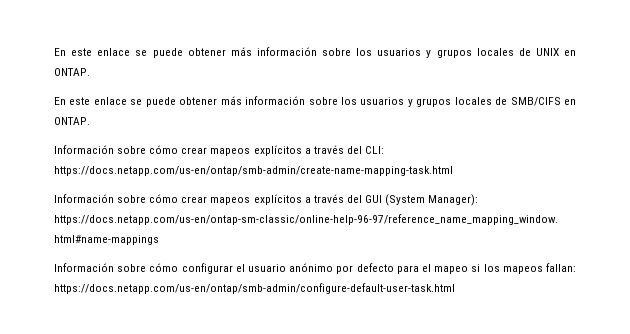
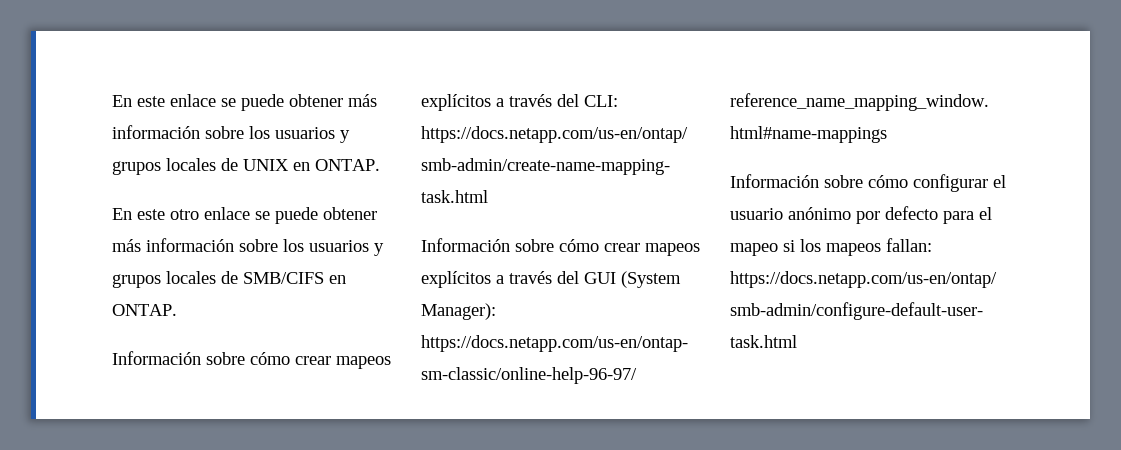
- En este enlace se puede obtener más información sobre los usuarios y grupos locales de SMB/CIFS en ONTAP.
+ En este otro enlace se puede obtener más información sobre los usuarios y grupos locales de SMB/CIFS en ONTAP.

